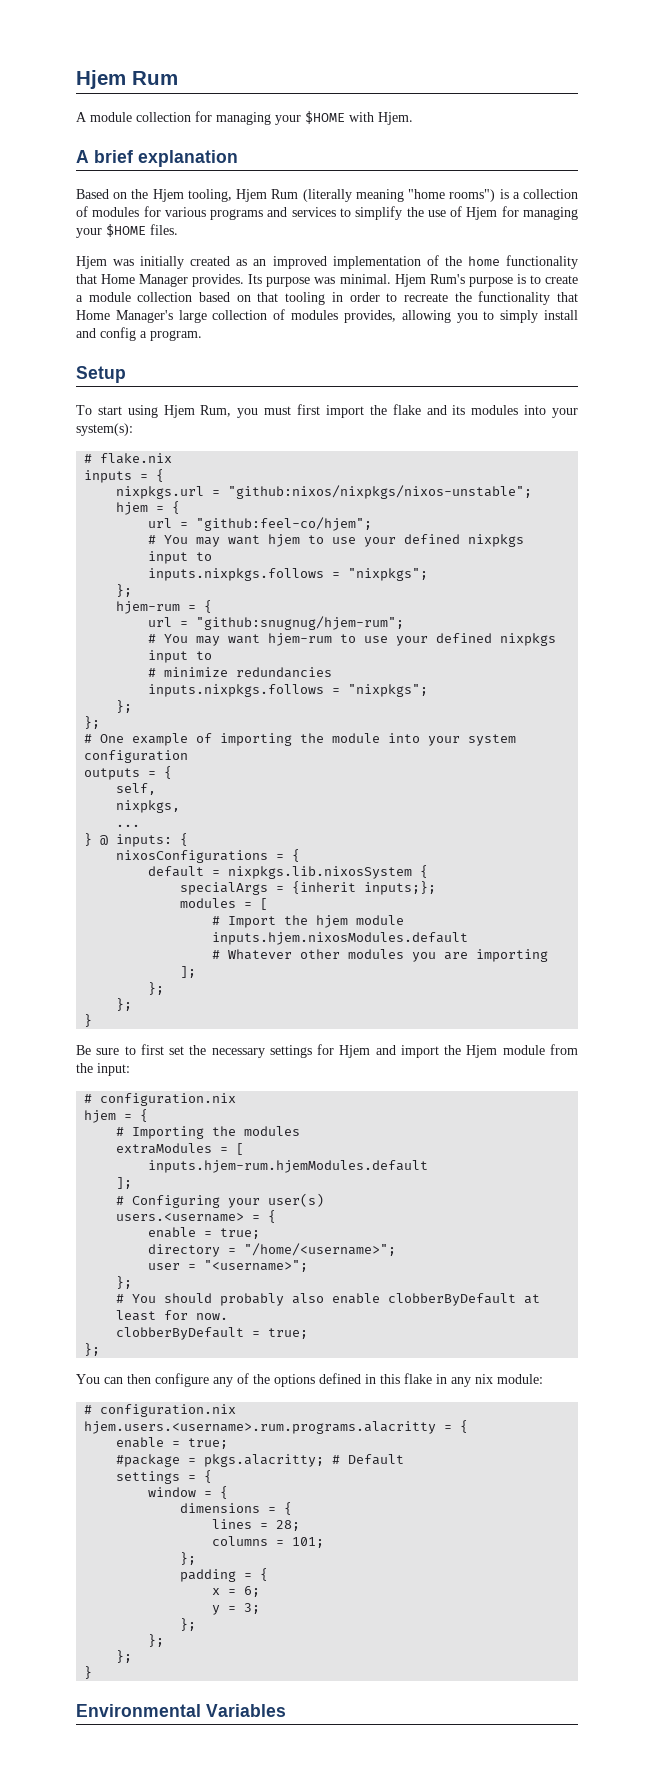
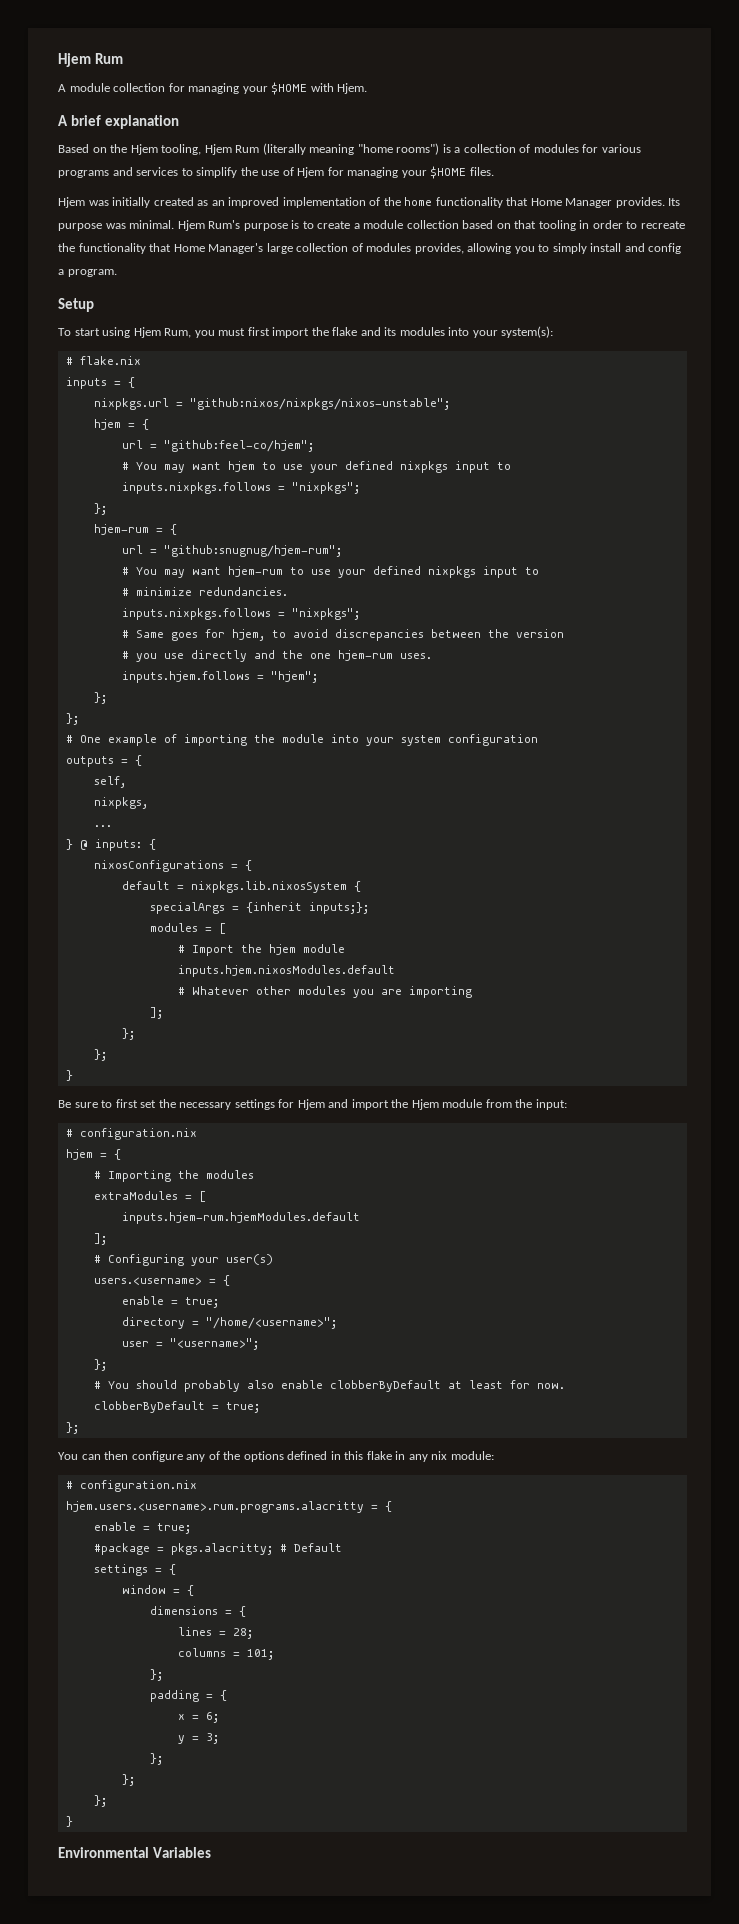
- # minimize redundancies
+ # minimize redundancies.
  inputs.nixpkgs.follows = "nixpkgs";
+ # Same goes for hjem, to avoid discrepancies between the version
+ # you use directly and the one hjem-rum uses.
+ inputs.hjem.follows = "hjem";

